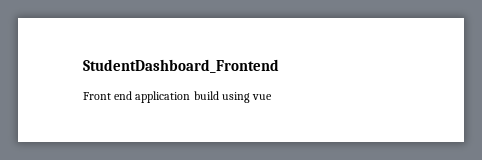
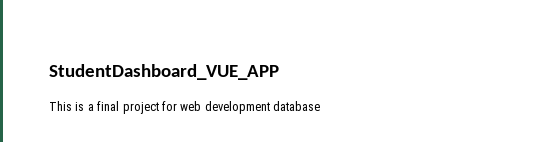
- StudentDashboard_Frontend
- Front end application build using vue
+ StudentDashboard_VUE_APP
+ This is a final project for web development database

